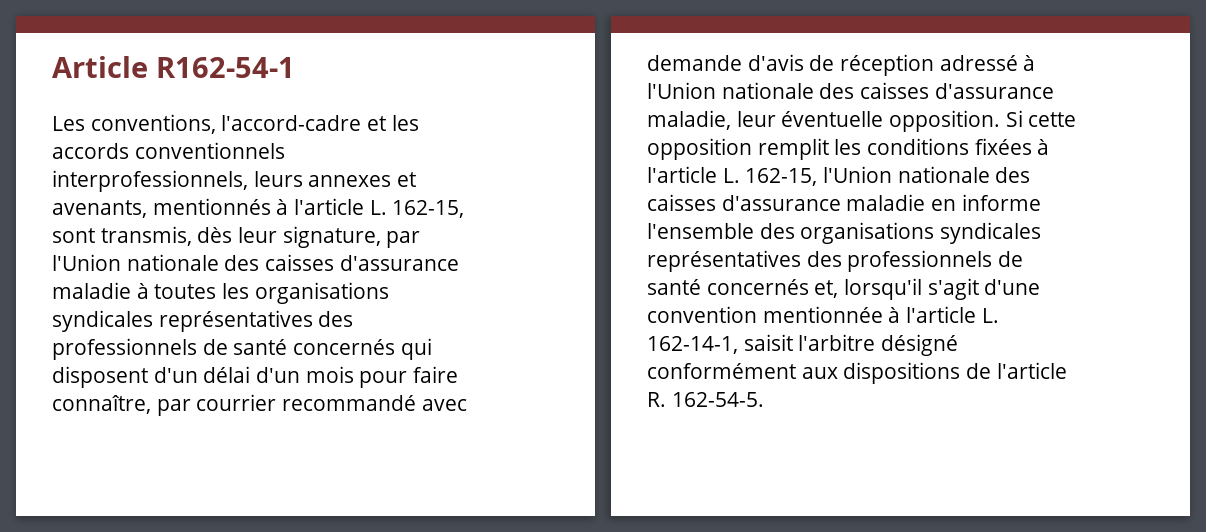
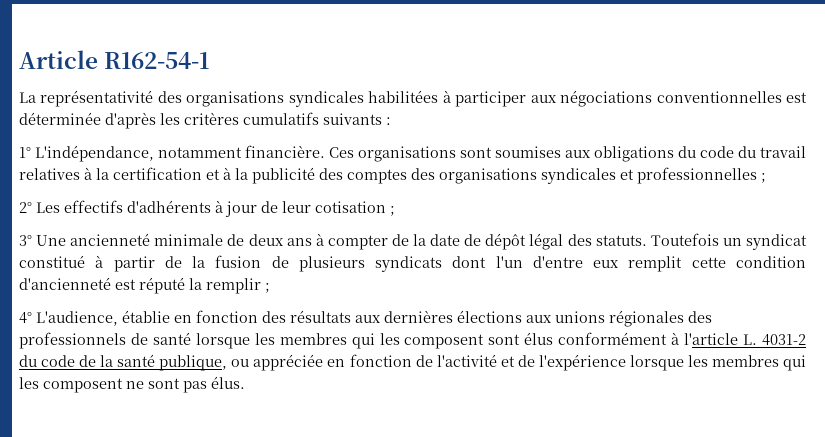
- Les conventions, l'accord-cadre et les accords conventionnels interprofessionnels, leurs annexes et avenants, mentionnés à l'article L. 162-15, sont transmis, dès leur signature, par l'Union nationale des caisses d'assurance maladie à toutes les organisations syndicales représentatives des professionnels de santé concernés qui disposent d'un délai d'un mois pour faire connaître, par courrier recommandé avec demande d'avis de réception adressé à l'Union nationale des caisses d'assurance maladie, leur éventuelle opposition. Si cette opposition remplit les conditions fixées à l'article L. 162-15, l'Union nationale des caisses d'assurance maladie en informe l'ensemble des organisations syndicales représentatives des professionnels de santé concernés et, lorsqu'il s'agit d'une convention mentionnée à l'article L. 162-14-1, saisit l'arbitre désigné conformément aux dispositions de l'article R. 162-54-5.
+ La représentativité des organisations syndicales habilitées à participer aux négociations conventionnelles est déterminée d'après les critères cumulatifs suivants :
+ 1° L'indépendance, notamment financière. Ces organisations sont soumises aux obligations du code du travail relatives à la certification et à la publicité des comptes des organisations syndicales et professionnelles ;
+ 2° Les effectifs d'adhérents à jour de leur cotisation ;
+ 3° Une ancienneté minimale de deux ans à compter de la date de dépôt légal des statuts. Toutefois un syndicat constitué à partir de la fusion de plusieurs syndicats dont l'un d'entre eux remplit cette condition d'ancienneté est réputé la remplir ;
+ 4° L'audience, établie en fonction des résultats aux dernières élections aux unions régionales des professionnels de santé lorsque les membres qui les composent sont élus conformément à l'article L. 4031-2 du code de la santé publique, ou appréciée en fonction de l'activité et de l'expérience lorsque les membres qui les composent ne sont pas élus.

